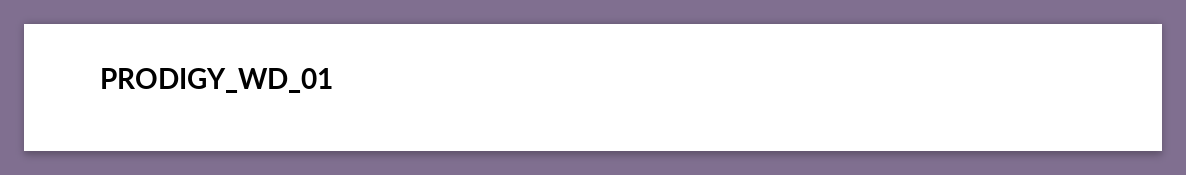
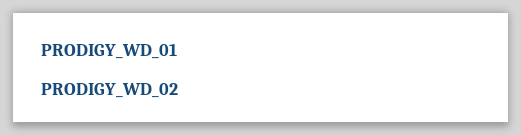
+ PRODIGY_WD_02

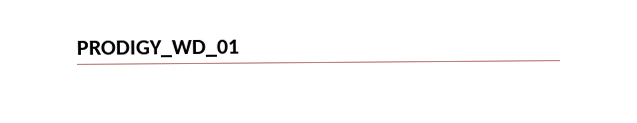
- PRODIGY_WD_02

